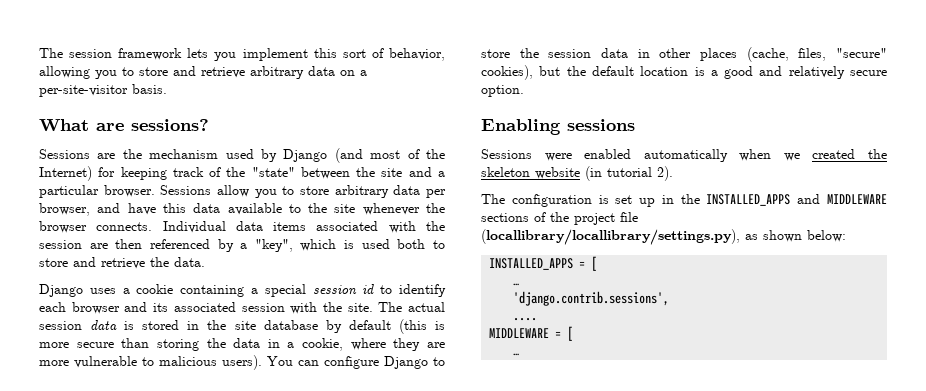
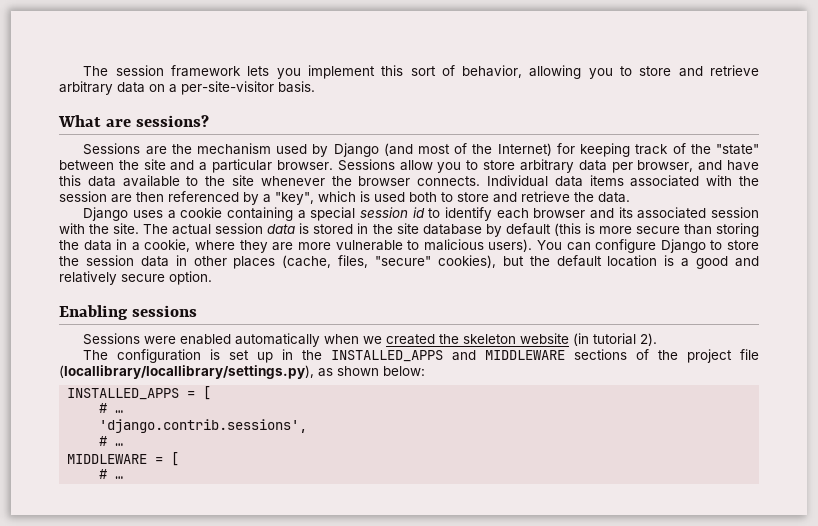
  INSTALLED_APPS = [
- …
+ # …
  'django.contrib.sessions',
- ....
+ # …
  MIDDLEWARE = [
- …
+ # …

